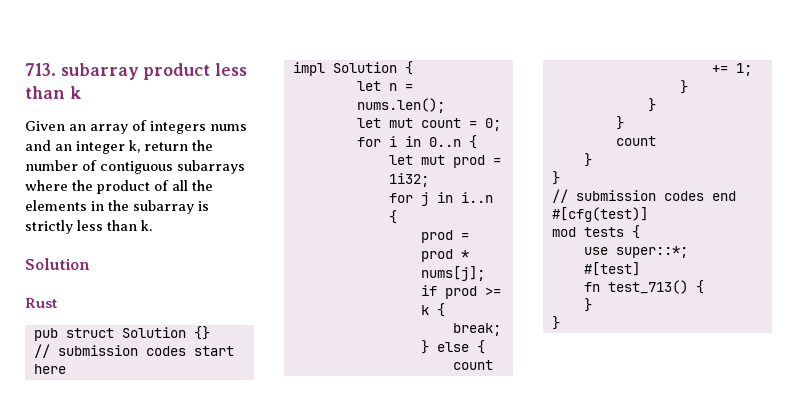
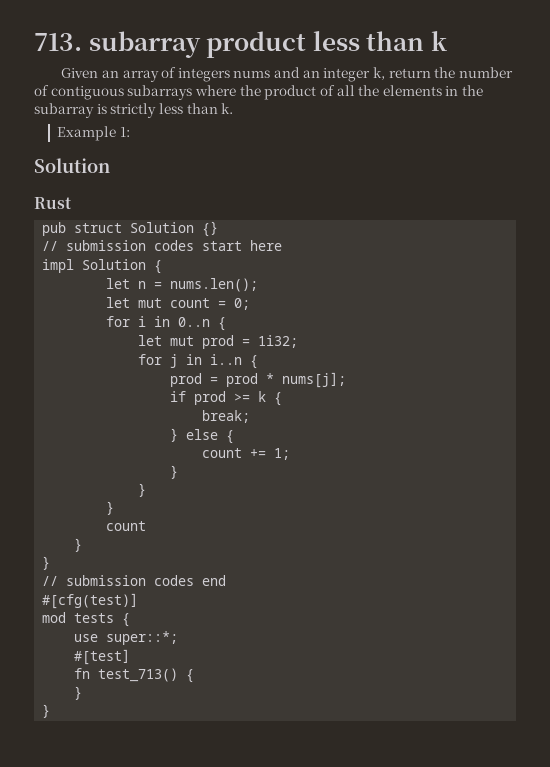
+ Example 1:

